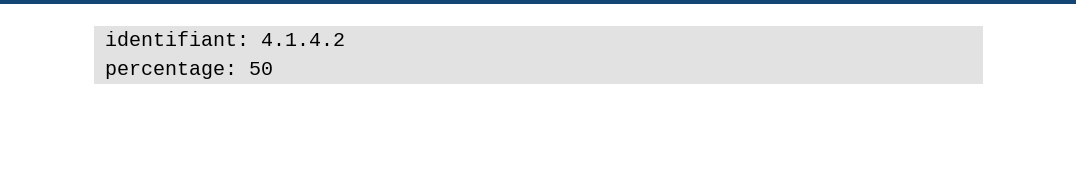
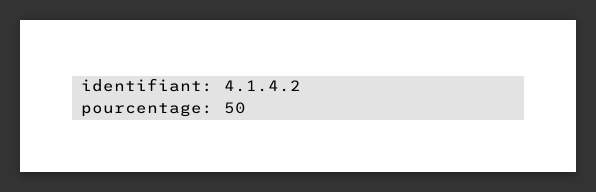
- percentage: 50
+ pourcentage: 50

